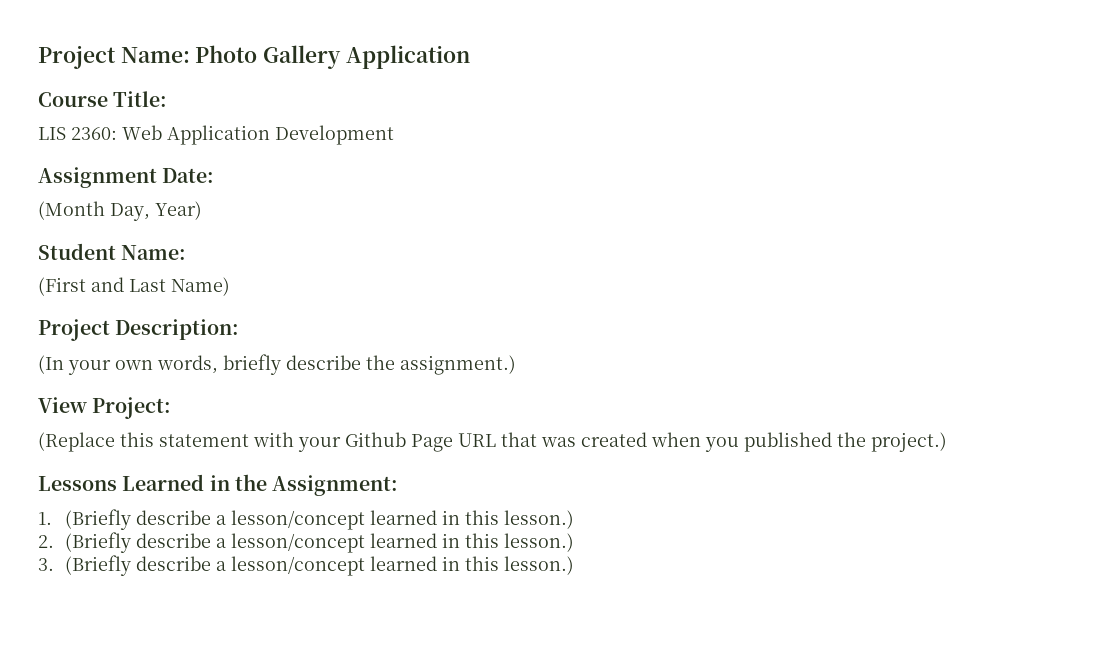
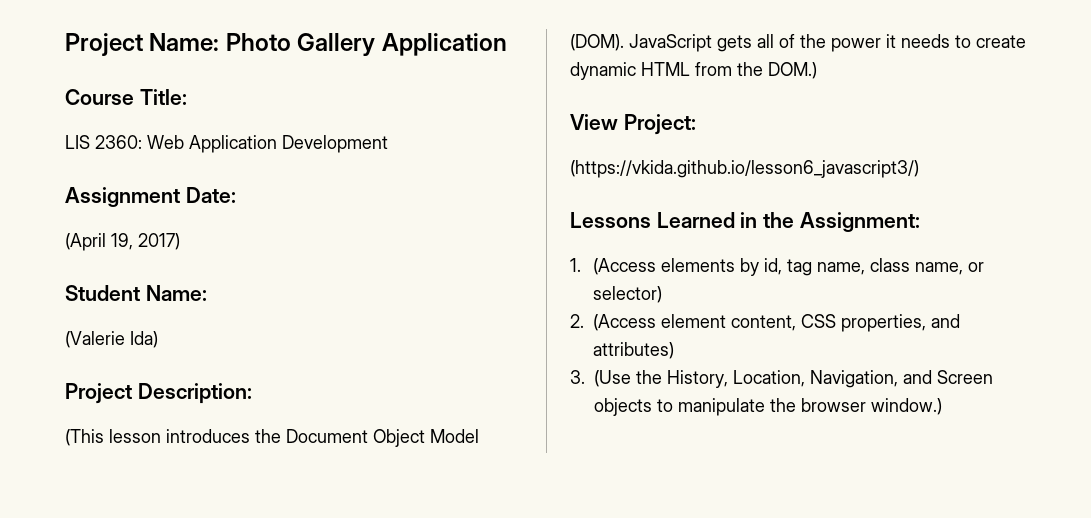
- (Month Day, Year)
+ (April 19, 2017)
- (First and Last Name)
+ (Valerie Ida)
  Project Description:
- (In your own words, briefly describe the assignment.)
+ (This lesson introduces the Document Object Model (DOM). JavaScript gets all of the power it needs to create dynamic HTML from the DOM.)
  View Project:
- (Replace this statement with your Github Page URL that was created when you published the project.)
+ (https://vkida.github.io/lesson6_javascript3/)
- 1. (Briefly describe a lesson/concept learned in this lesson.)
- 2. (Briefly describe a lesson/concept learned in this lesson.)
- 3. (Briefly describe a lesson/concept learned in this lesson.)
+ 1. (Access elements by id, tag name, class name, or selector)
+ 2. (Access element content, CSS properties, and attributes)
+ 3. (Use the History, Location, Navigation, and Screen objects to manipulate the browser window.)

